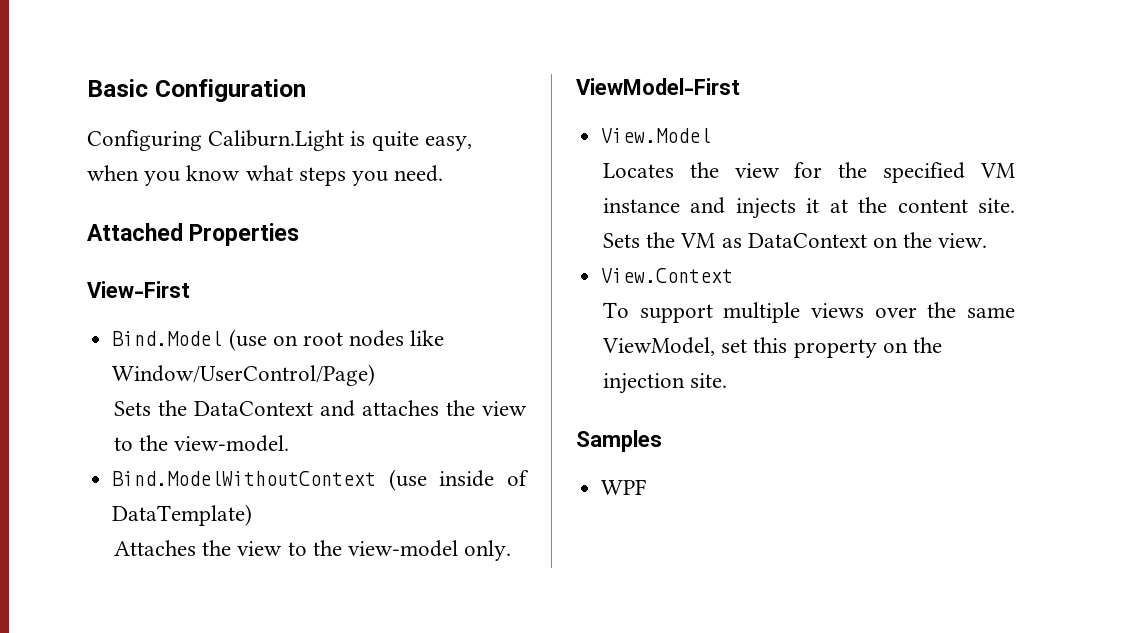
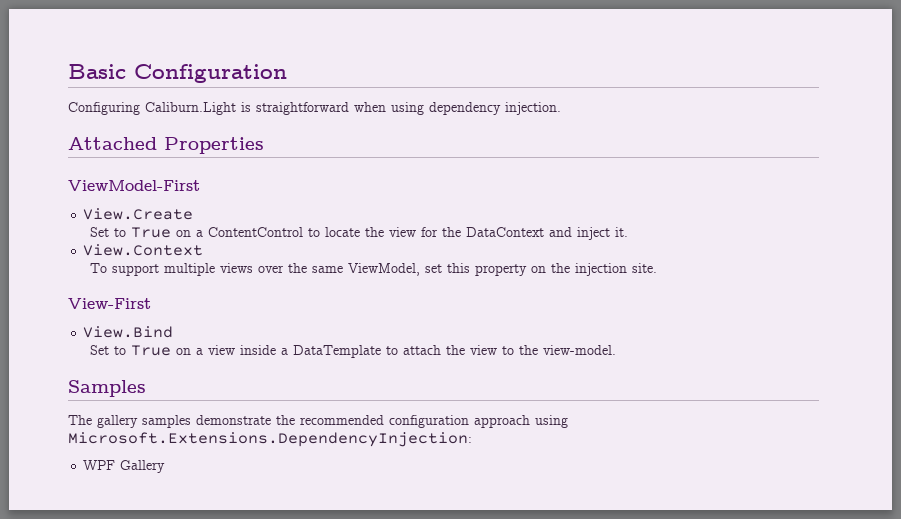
- Configuring Caliburn.Light is quite easy, when you know what steps you need.
+ Configuring Caliburn.Light is straightforward when using dependency injection.
  Attached Properties
- View-First
- Bind.Model (use on root nodes like Window/UserControl/Page)
- Sets the DataContext and attaches the view to the view-model.
- Bind.ModelWithoutContext (use inside of DataTemplate)
- Attaches the view to the view-model only.
  ViewModel-First
- View.Model
- Locates the view for the specified VM instance and injects it at the content site. Sets the VM as DataContext on the view.
+ View.Create
+ Set to True on a ContentControl to locate the view for the DataContext and inject it.
+ View-First
+ View.Bind
+ Set to True on a view inside a DataTemplate to attach the view to the view-model.
  Samples
+ The gallery samples demonstrate the recommended configuration approach using Microsoft.Extensions.DependencyInjection:
- WPF
+ WPF Gallery

